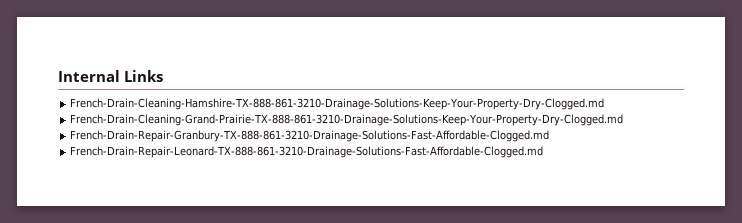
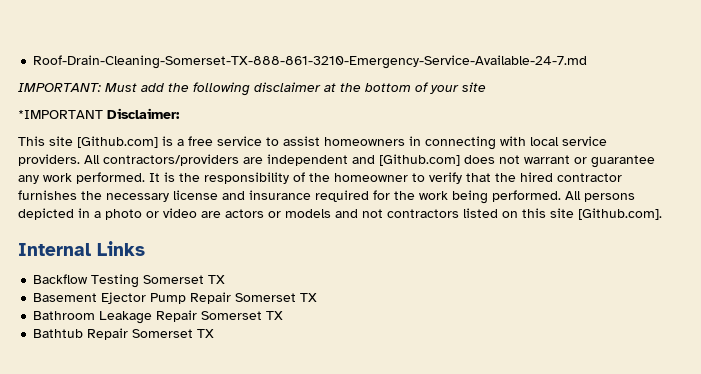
+ Roof-Drain-Cleaning-Somerset-TX-888-861-3210-Emergency-Service-Available-24-7.md
+ IMPORTANT: Must add the following disclaimer at the bottom of your site
+ *IMPORTANT Disclaimer:
+ This site [Github.com] is a free service to assist homeowners in connecting with local service providers. All contractors/providers are independent and [Github.com] does not warrant or guarantee any work performed. It is the responsibility of the homeowner to verify that the hired contractor furnishes the necessary license and insurance required for the work being performed. All persons depicted in a photo or video are actors or models and not contractors listed on this site [Github.com].
  Internal Links
- French-Drain-Cleaning-Hamshire-TX-888-861-3210-Drainage-Solutions-Keep-Your-Property-Dry-Clogged.md
- French-Drain-Cleaning-Grand-Prairie-TX-888-861-3210-Drainage-Solutions-Keep-Your-Property-Dry-Clogged.md
- French-Drain-Repair-Granbury-TX-888-861-3210-Drainage-Solutions-Fast-Affordable-Clogged.md
- French-Drain-Repair-Leonard-TX-888-861-3210-Drainage-Solutions-Fast-Affordable-Clogged.md
+ Backflow Testing Somerset TX
+ Basement Ejector Pump Repair Somerset TX
+ Bathroom Leakage Repair Somerset TX
+ Bathtub Repair Somerset TX

